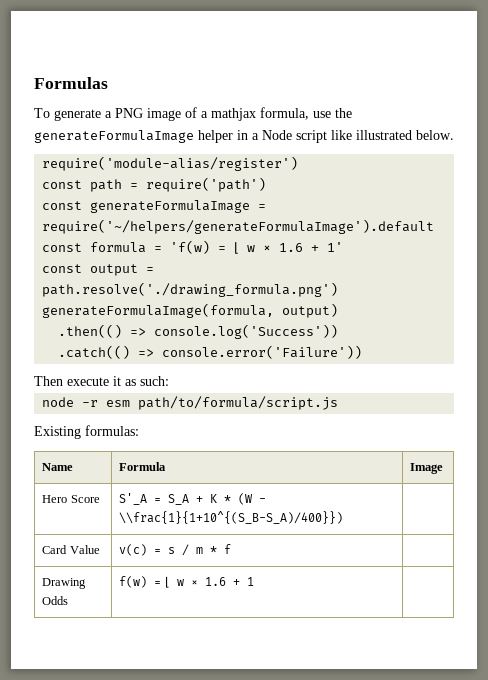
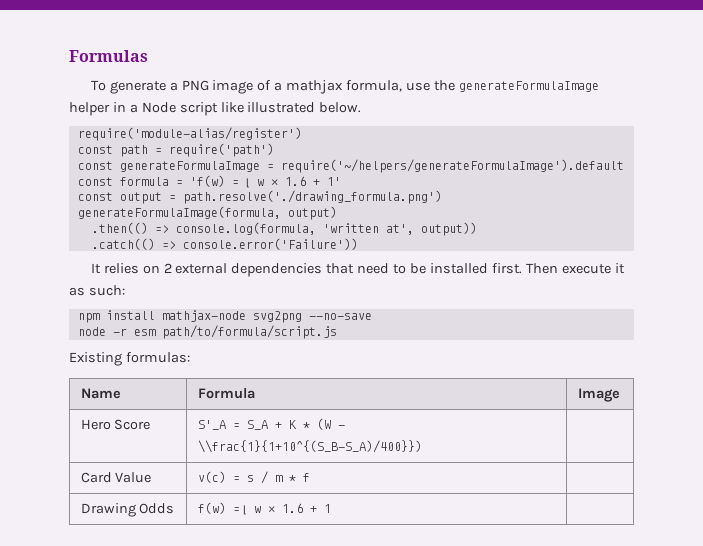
- .then(() => console.log('Success'))
+ .then(() => console.log(formula, 'written at', output))
+ It relies on 2 external dependencies that need to be installed first.
+ npm install mathjax-node svg2png --no-save

